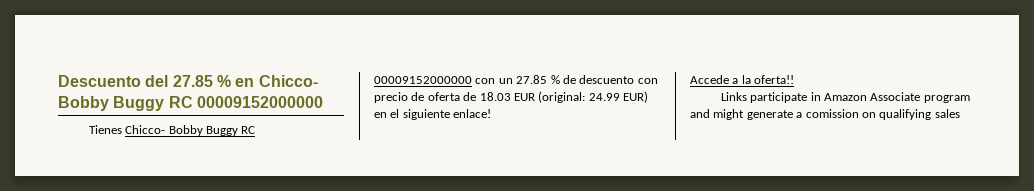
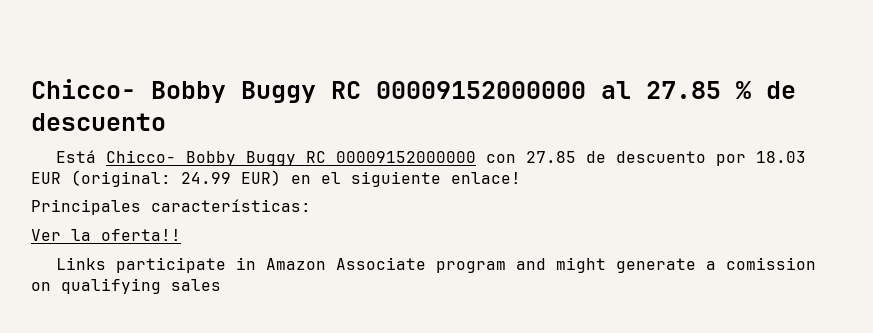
- Descuento del 27.85 % en Chicco- Bobby Buggy RC 00009152000000
- Tienes Chicco- Bobby Buggy RC 00009152000000 con un 27.85 % de descuento con precio de oferta de 18.03 EUR (original: 24.99 EUR) en el siguiente enlace!
+ Chicco- Bobby Buggy RC 00009152000000 al 27.85 % de descuento
+ Está Chicco- Bobby Buggy RC 00009152000000 con 27.85 de descuento por 18.03 EUR (original: 24.99 EUR) en el siguiente enlace!
- Accede a la oferta!!
+ Principales características:
+ Ver la oferta!!

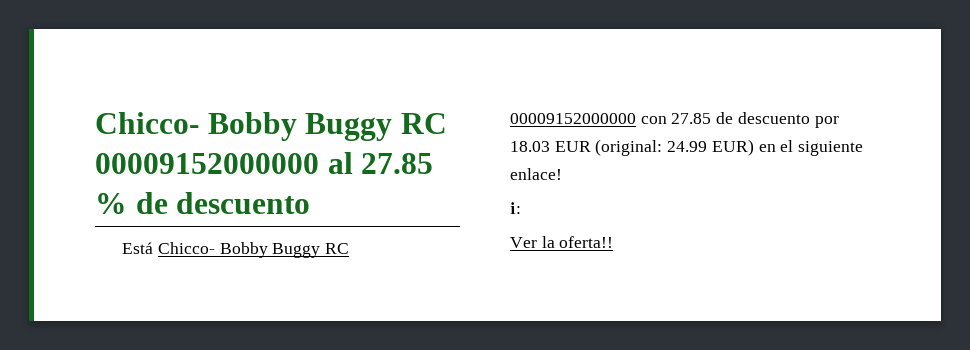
- Principales características:
+ ℹ:
- Links participate in Amazon Associate program and might generate a comission on qualifying sales

